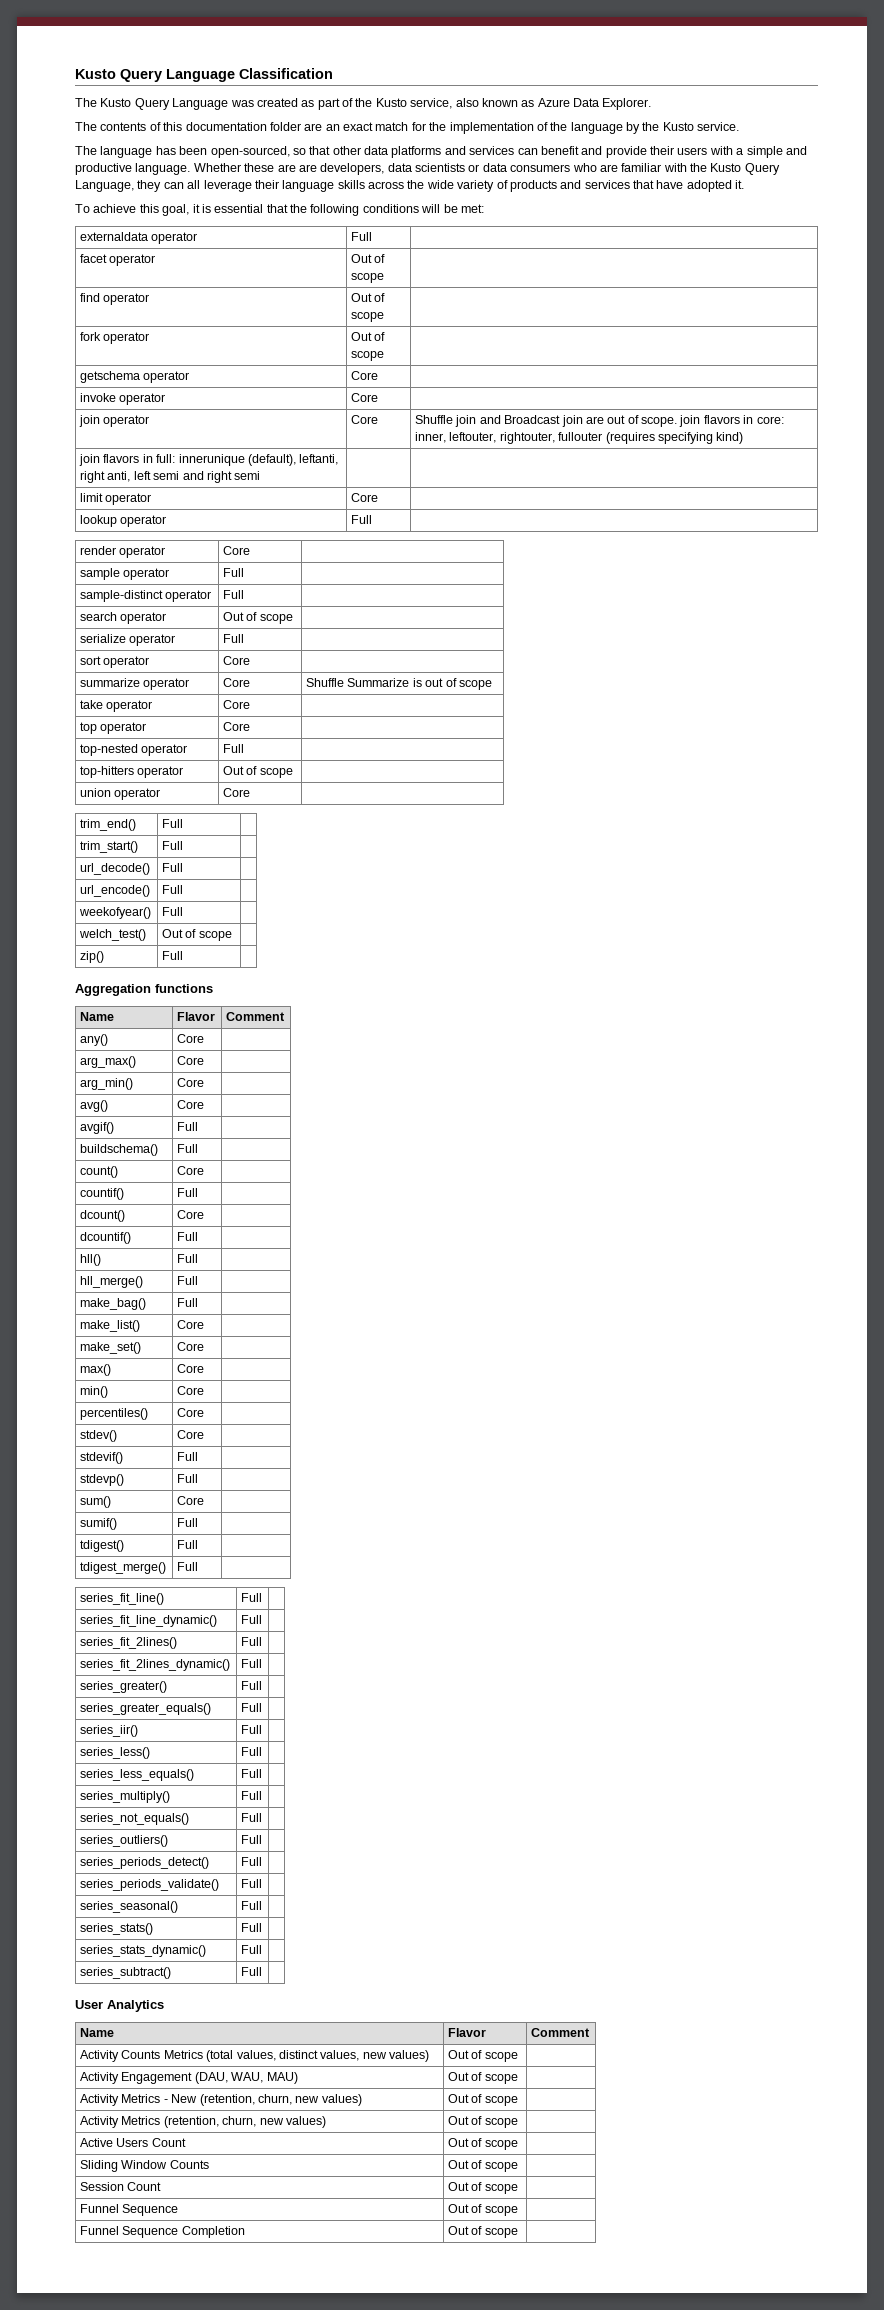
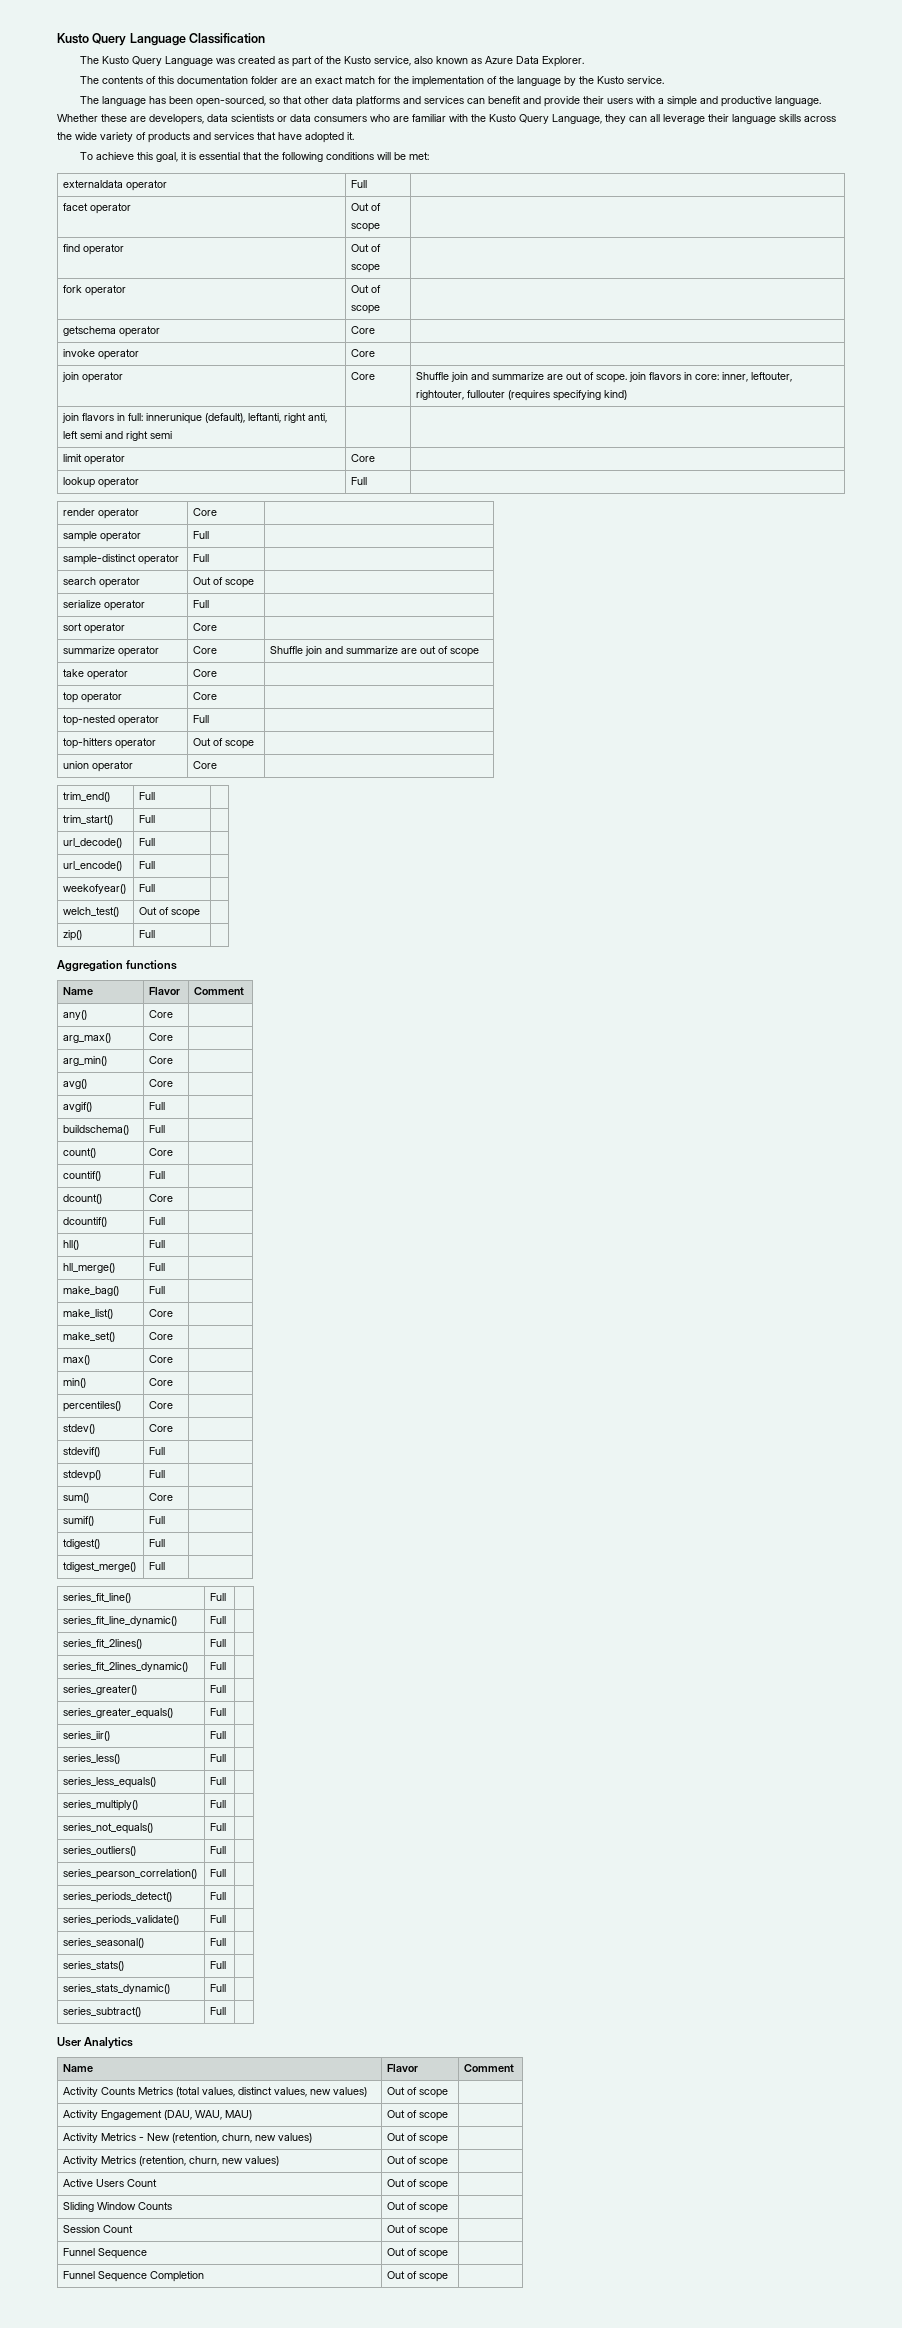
- Whether these are are developers, data scientists or data consumers who are familiar with the Kusto Query Language, they can all leverage their language skills across the wide variety of products and services that have adopted it.
+ Whether these are developers, data scientists or data consumers who are familiar with the Kusto Query Language, they can all leverage their language skills across the wide variety of products and services that have adopted it.
- join operator | Core | Shuffle join and Broadcast join are out of scope. join flavors in core: inner, leftouter, rightouter, fullouter (requires specifying kind)
+ join operator | Core | Shuffle join and summarize are out of scope. join flavors in core: inner, leftouter, rightouter, fullouter (requires specifying kind)
- summarize operator | Core | Shuffle Summarize is out of scope
+ summarize operator | Core | Shuffle join and summarize are out of scope
+ series_pearson_correlation() | Full |

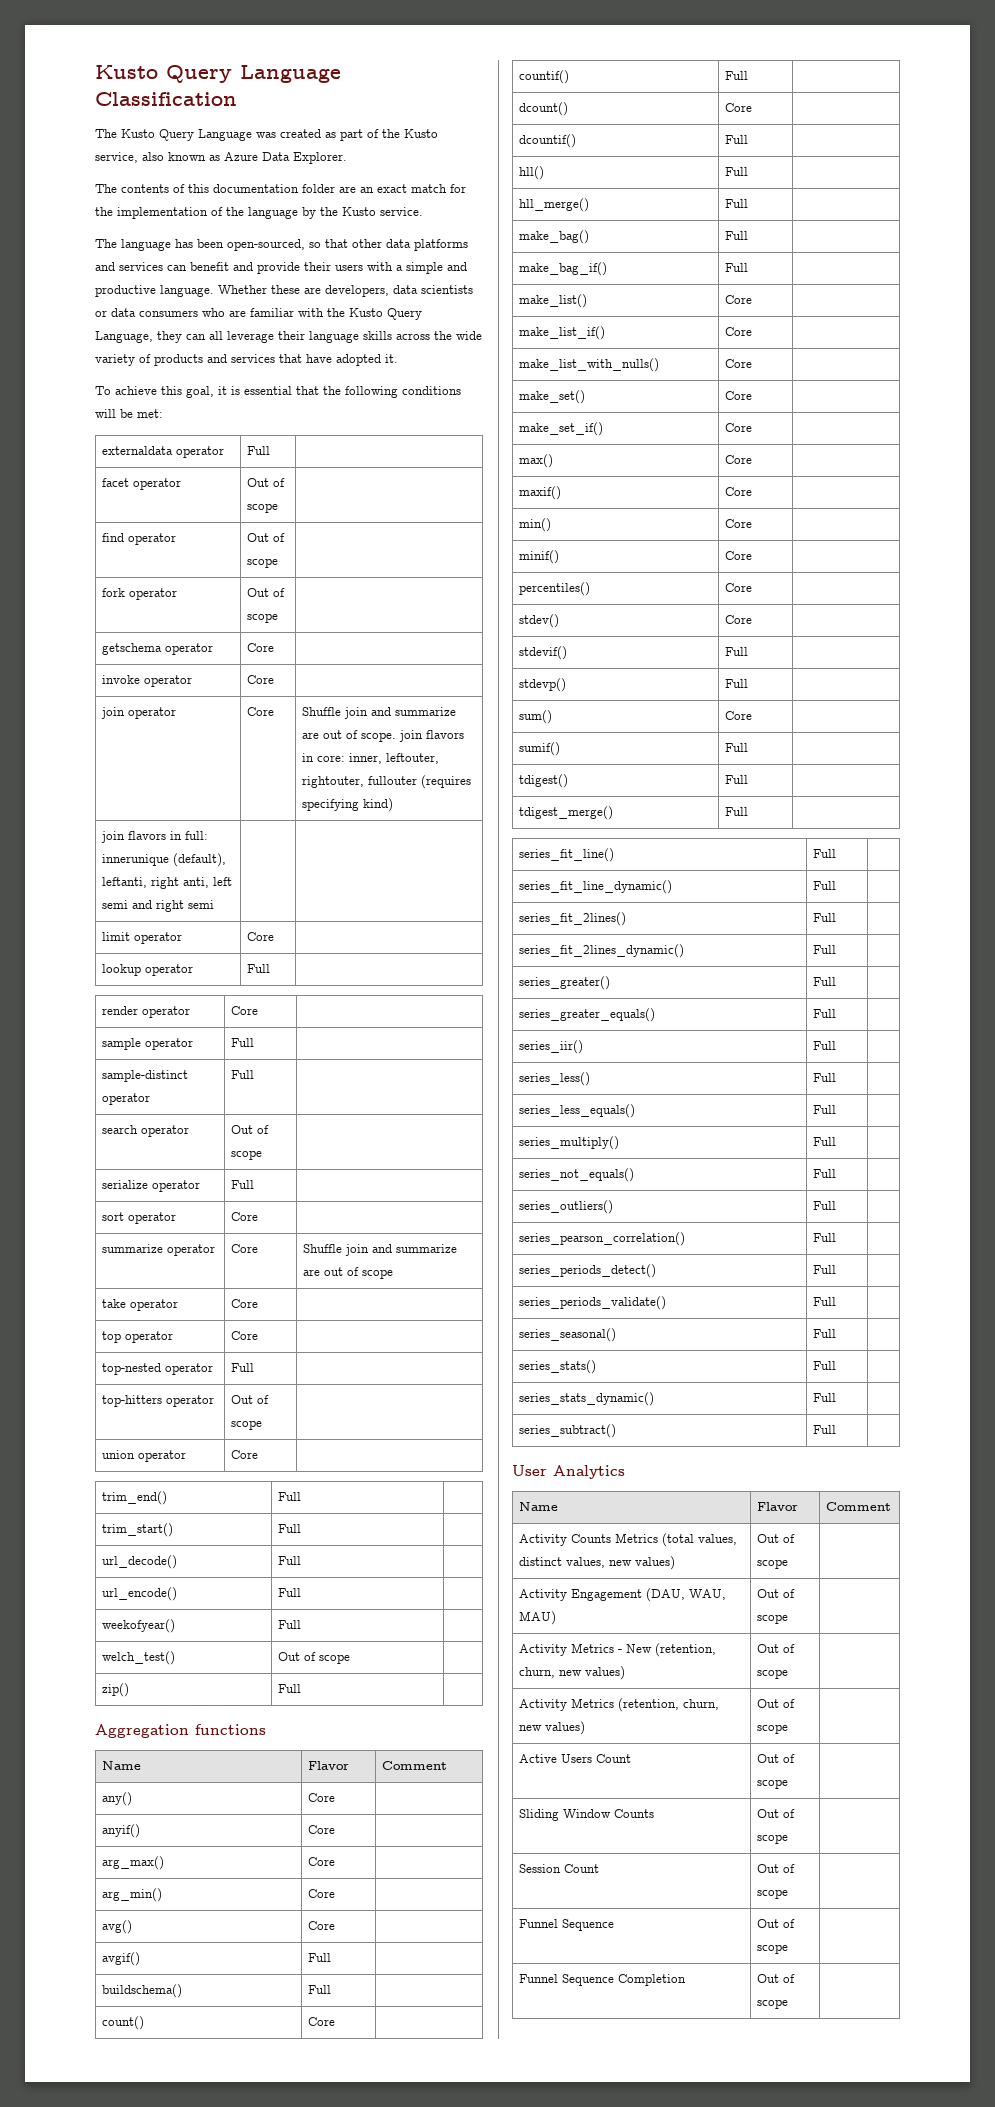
+ anyif() | Core |
+ make_bag_if() | Full |
+ make_list_if() | Core |
+ make_list_with_nulls() | Core |
+ make_set_if() | Core |
+ maxif() | Core |
+ minif() | Core |

